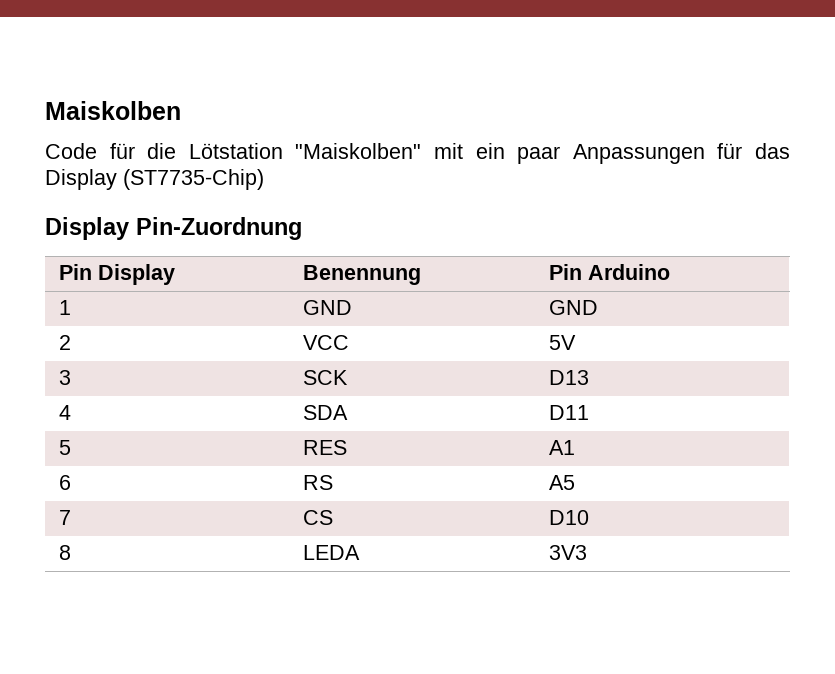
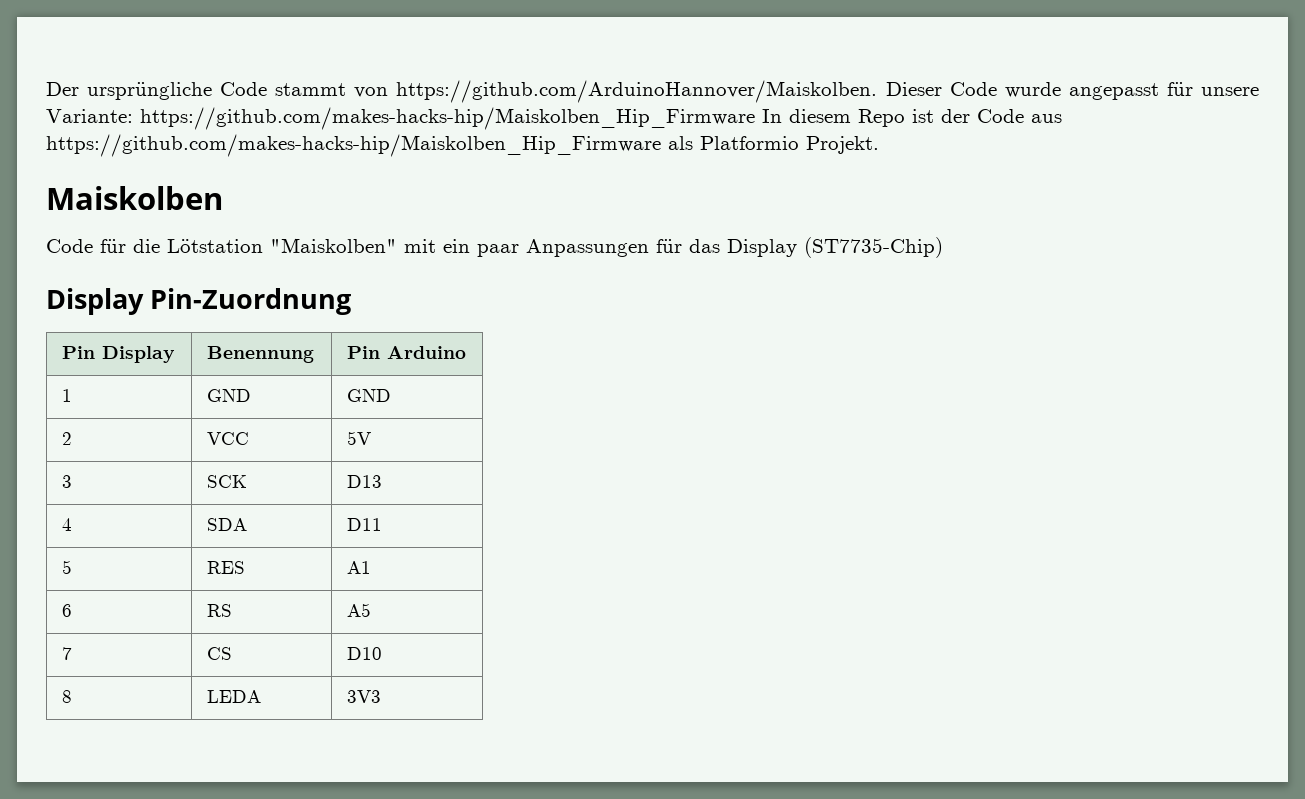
+ Der ursprüngliche Code stammt von https://github.com/ArduinoHannover/Maiskolben. Dieser Code wurde angepasst für unsere Variante: https://github.com/makes-hacks-hip/Maiskolben_Hip_Firmware In diesem Repo ist der Code aus https://github.com/makes-hacks-hip/Maiskolben_Hip_Firmware als Platformio Projekt.

